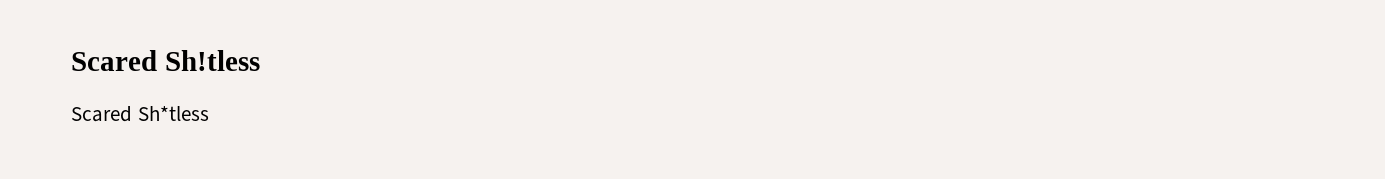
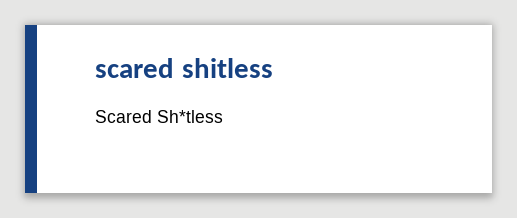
- Scared Sh!tless
+ scared shitless

